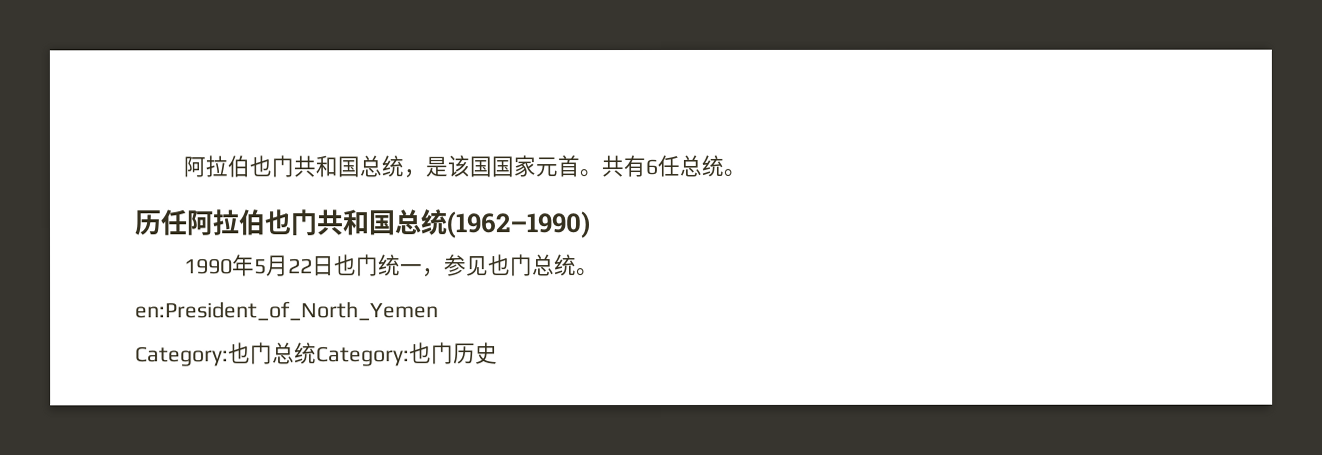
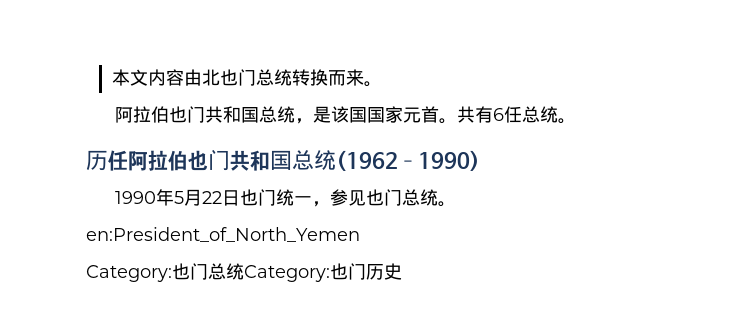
+ 本文内容由北也门总统转换而来。

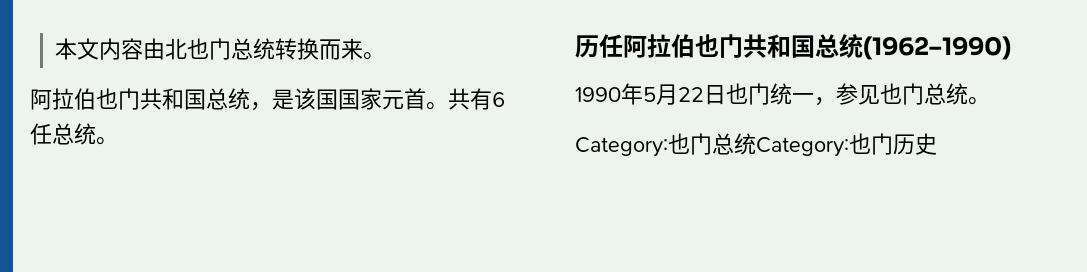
- en:President_of_North_Yemen

